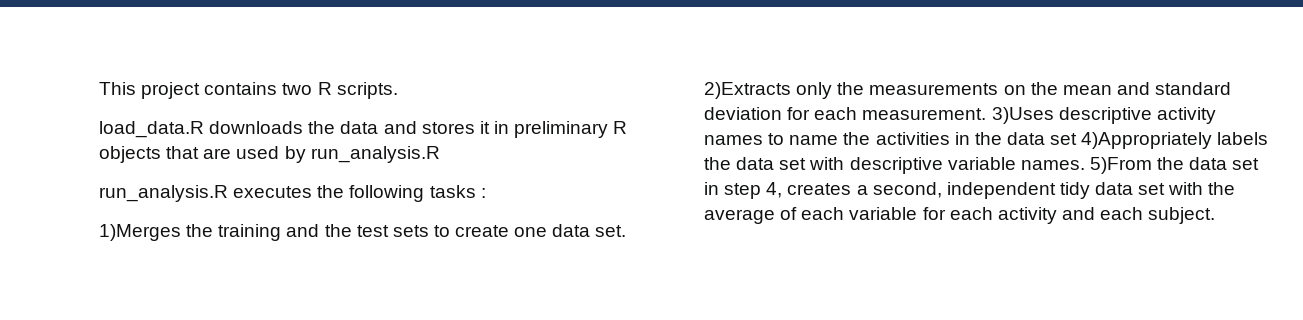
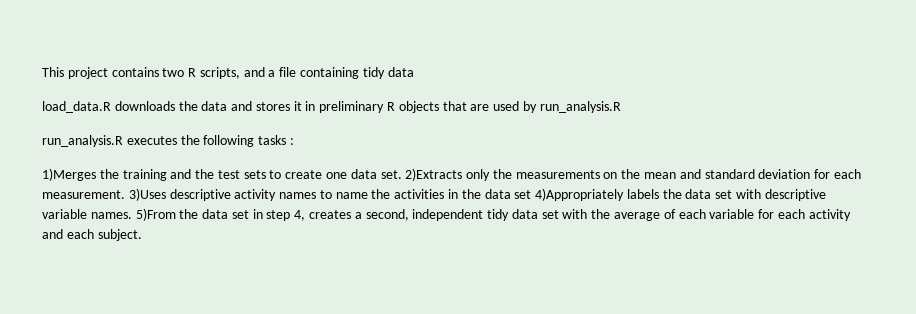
- This project contains two R scripts.
+ This project contains two R scripts, and a file containing tidy data

